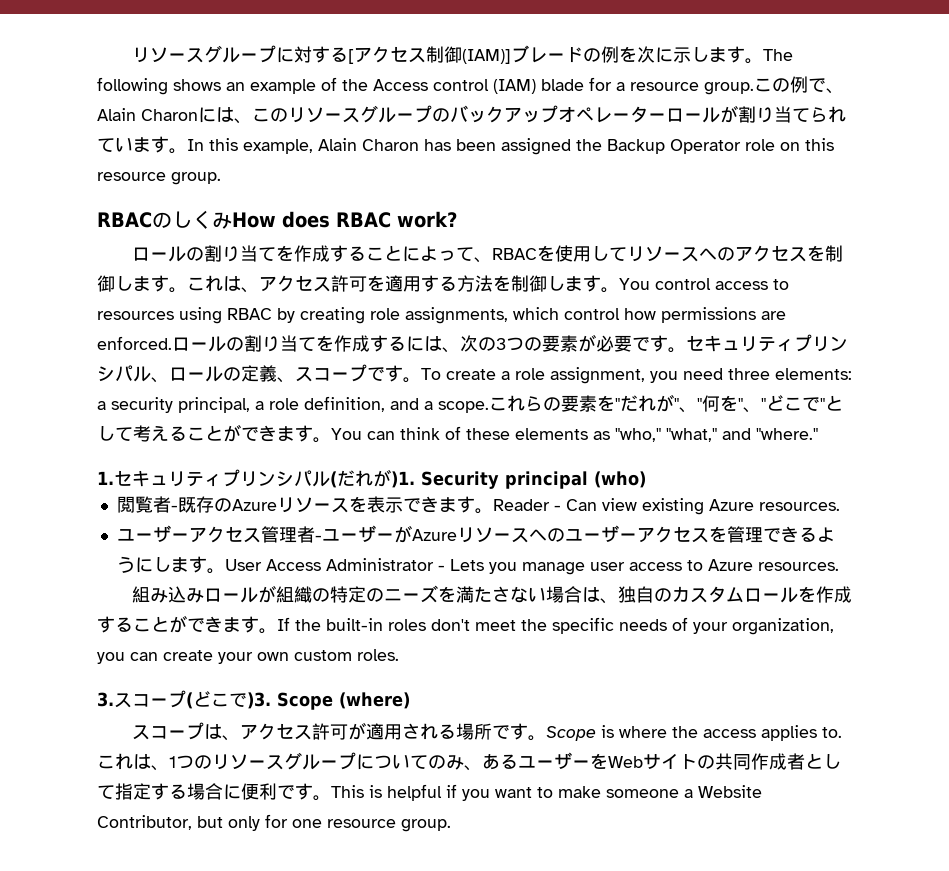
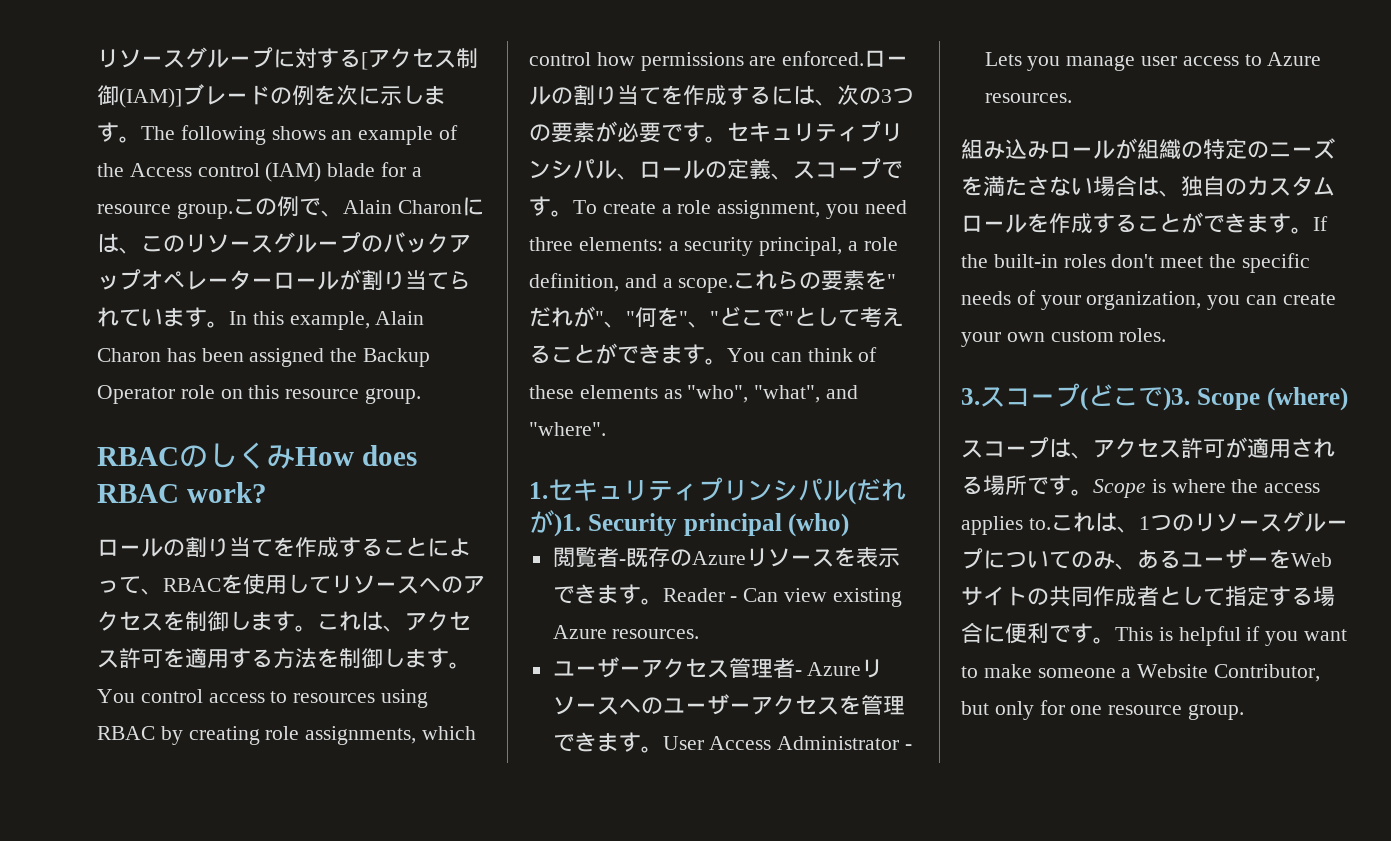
- You can think of these elements as "who," "what," and "where."
+ You can think of these elements as "who", "what", and "where".
- ユーザーアクセス管理者-ユーザーがAzureリソースへのユーザーアクセスを管理できるようにします。
+ ユーザーアクセス管理者- Azureリソースへのユーザーアクセスを管理できます。

